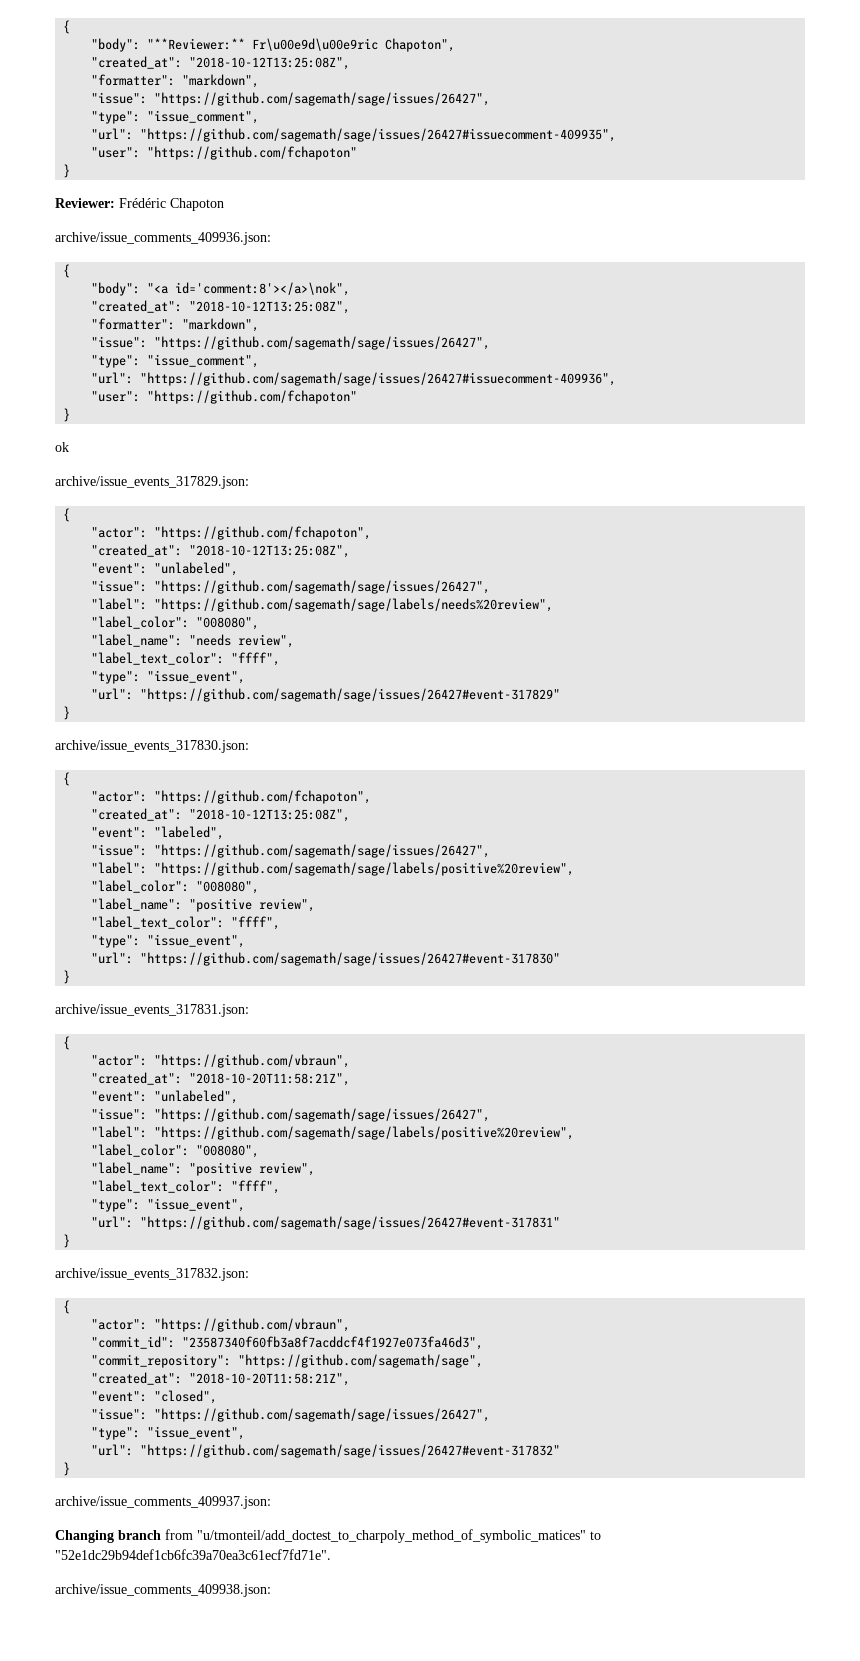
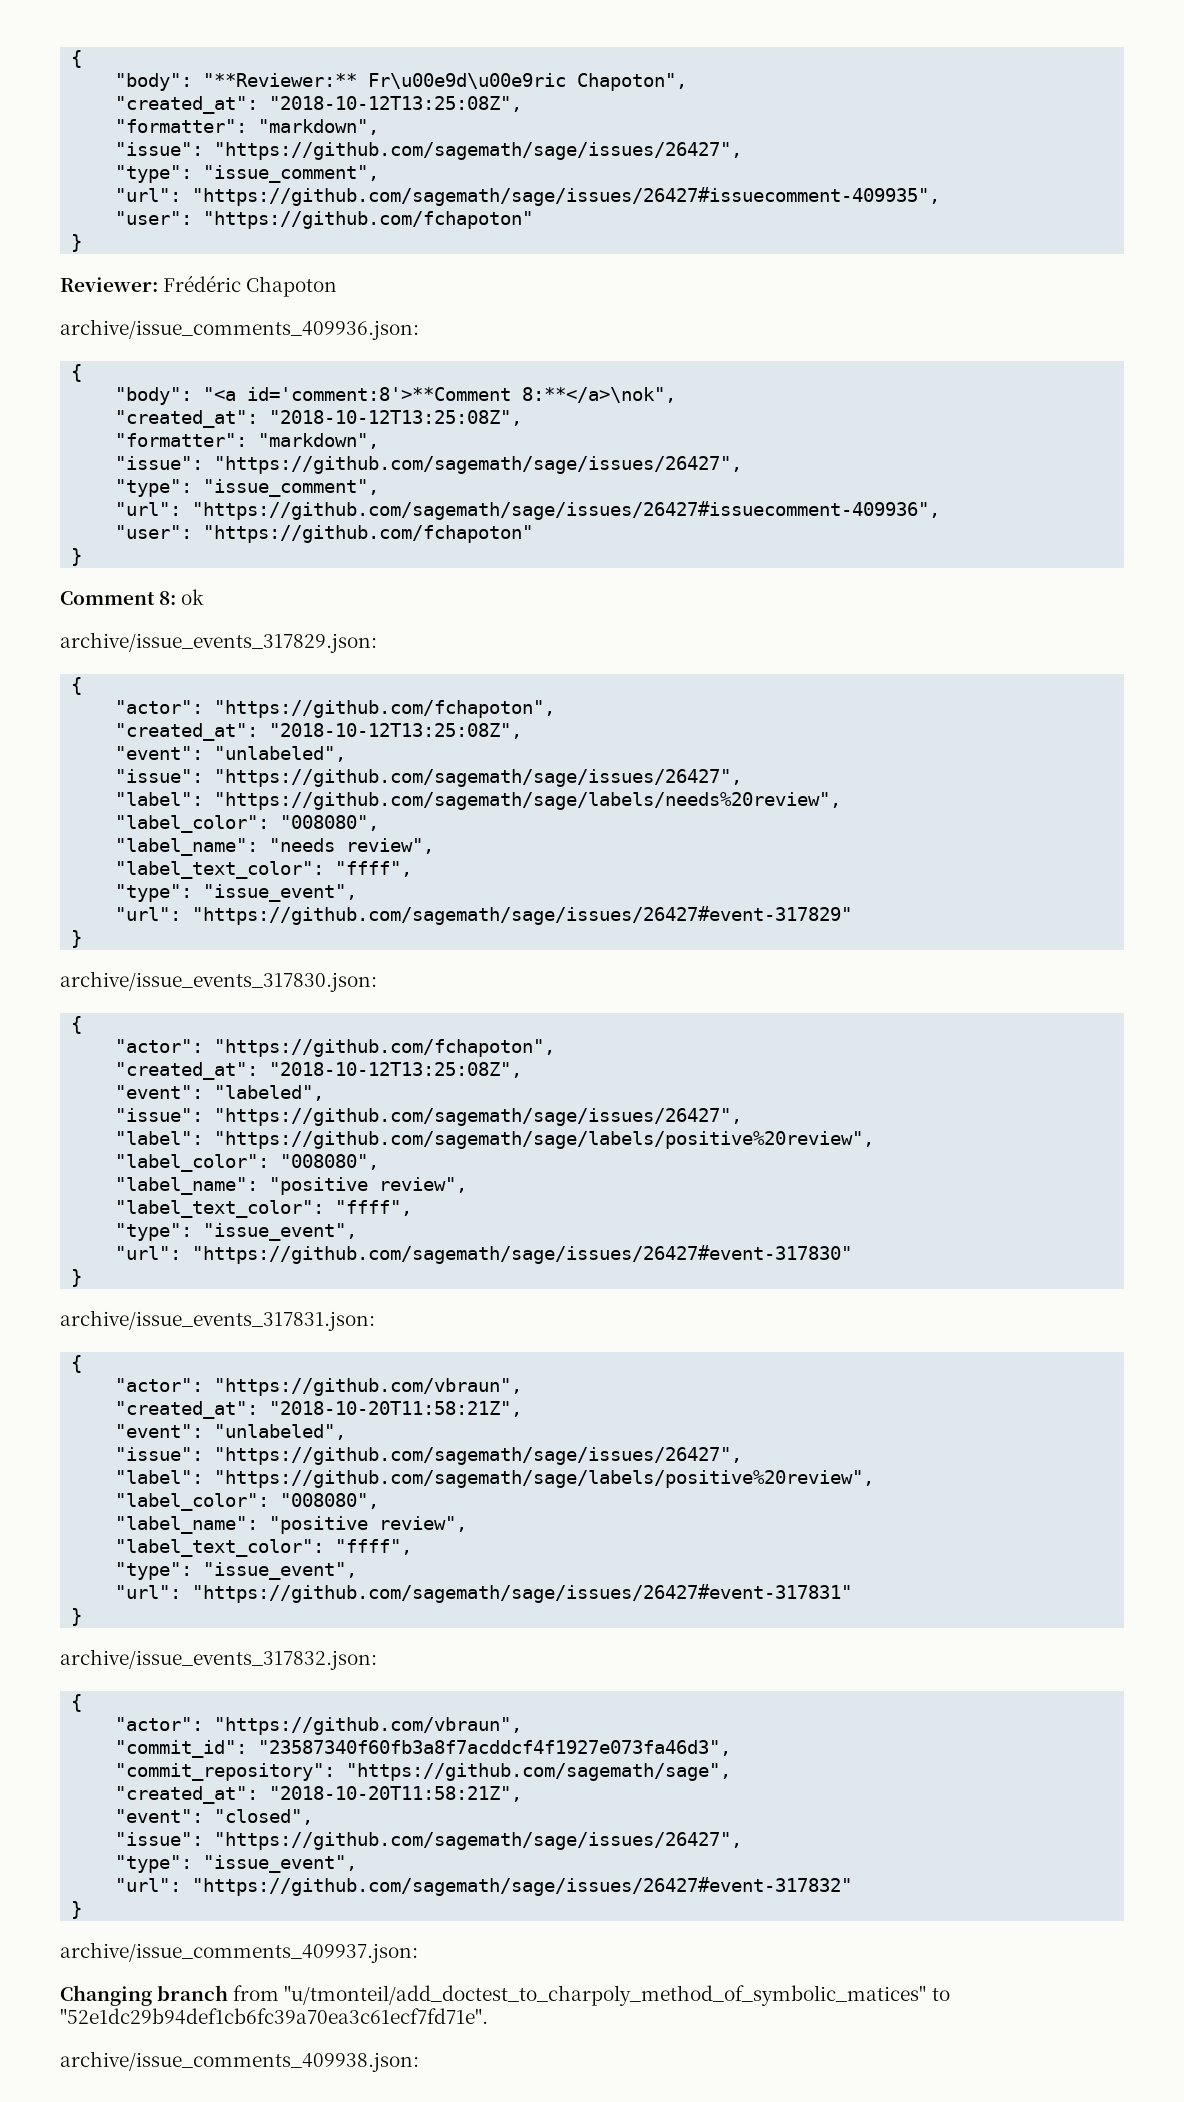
- "body": "<a id='comment:8'></a>\nok",
+ "body": "<a id='comment:8'>**Comment 8:**</a>\nok",
- ok
+ Comment 8: ok

